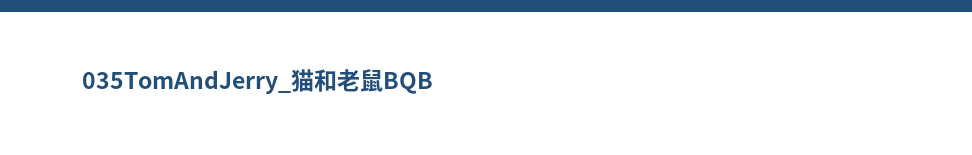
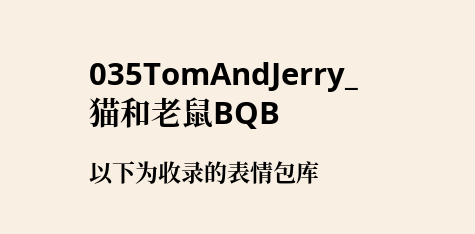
+ 以下为收录的表情包库

